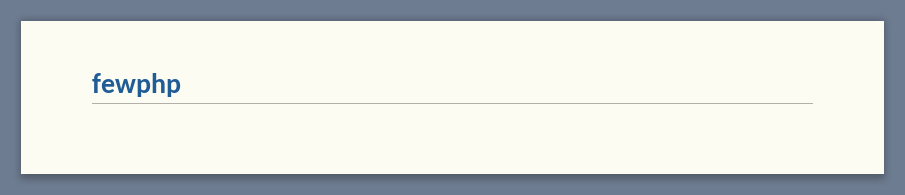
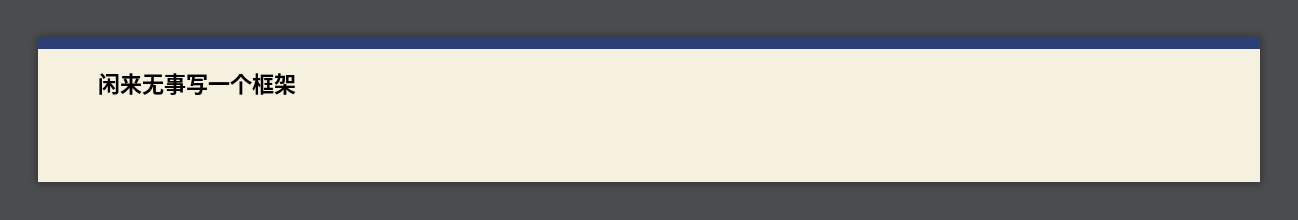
- fewphp
+ 闲来无事写一个框架

